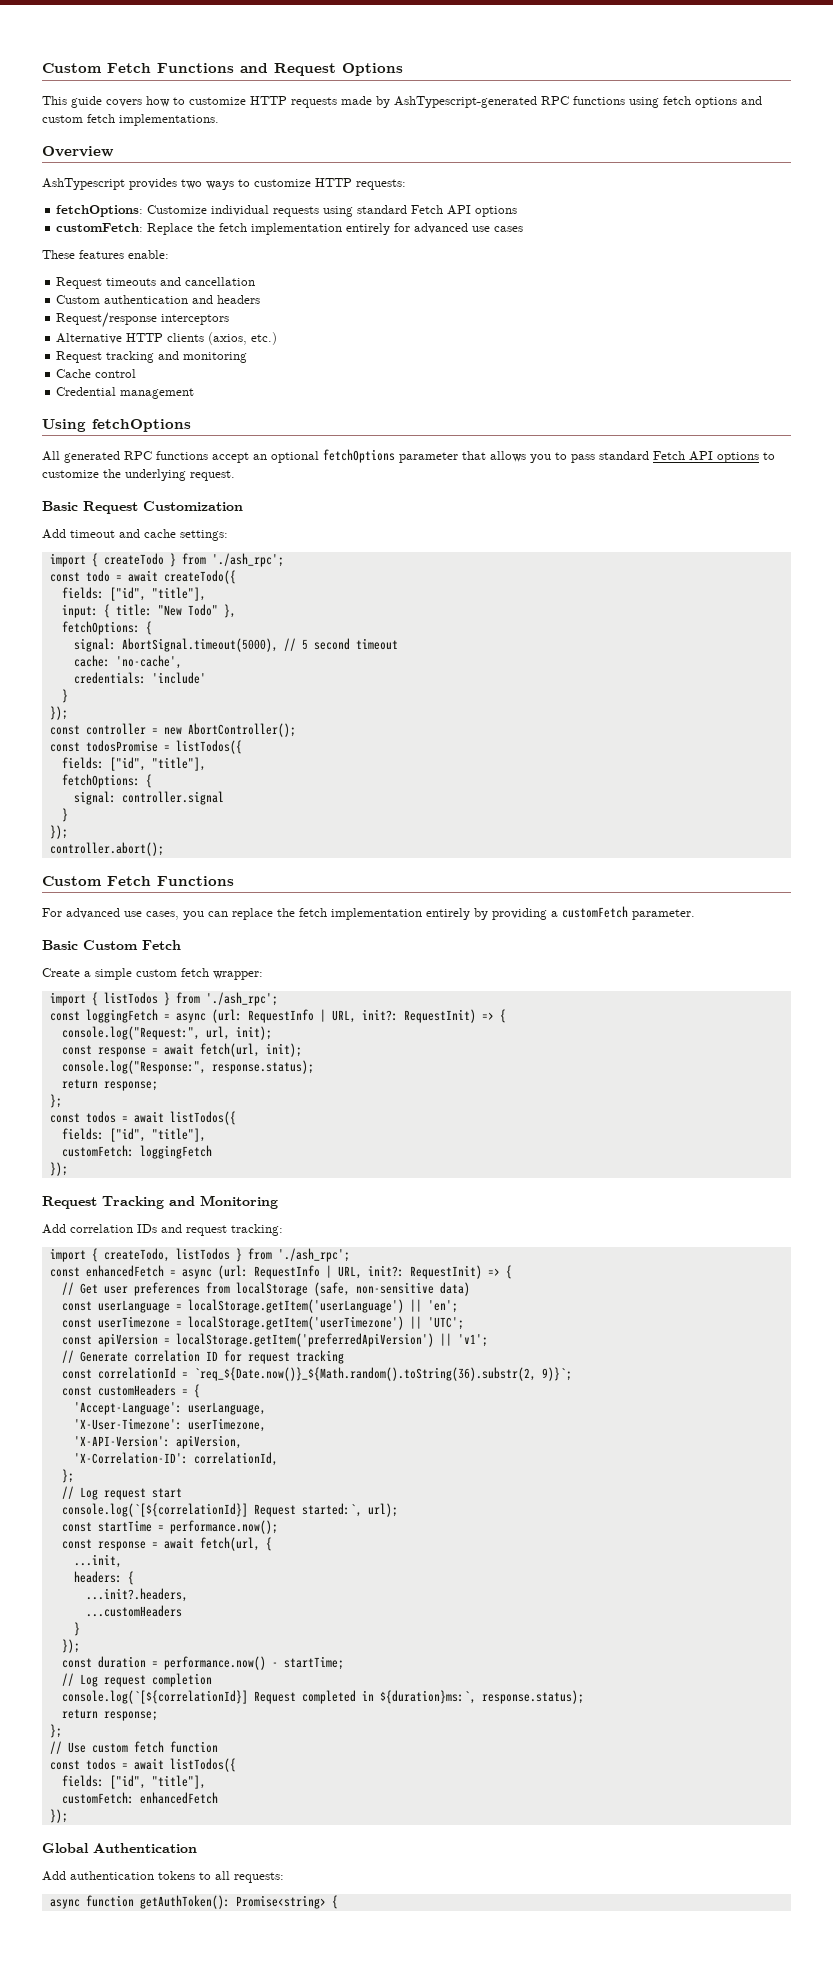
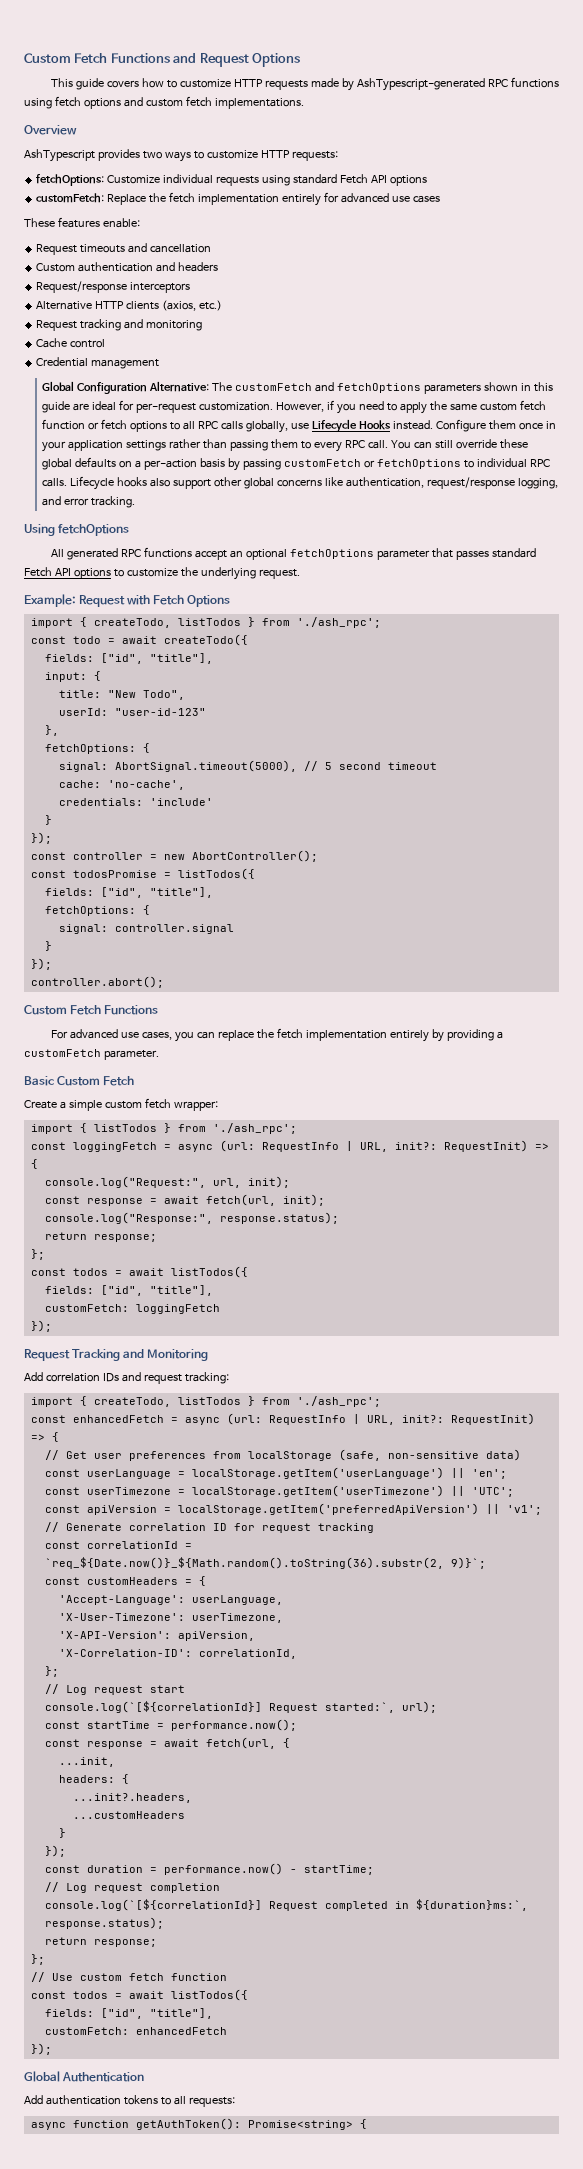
+ Global Configuration Alternative: The customFetch and fetchOptions parameters shown in this guide are ideal for per-request customization. However, if you need to apply the same custom fetch function or fetch options to all RPC calls globally, use Lifecycle Hooks instead. Configure them once in your application settings rather than passing them to every RPC call. You can still override these global defaults on a per-action basis by passing customFetch or fetchOptions to individual RPC calls. Lifecycle hooks also support other global concerns like authentication, request/response logging, and error tracking.
- All generated RPC functions accept an optional fetchOptions parameter that allows you to pass standard Fetch API options to customize the underlying request.
+ All generated RPC functions accept an optional fetchOptions parameter that passes standard Fetch API options to customize the underlying request.
- Basic Request Customization
- Add timeout and cache settings:
- import { createTodo } from './ash_rpc';
+ Example: Request with Fetch Options
+ import { createTodo, listTodos } from './ash_rpc';
- input: { title: "New Todo" },
+ input: {
+ title: "New Todo",
+ userId: "user-id-123"
+ },

